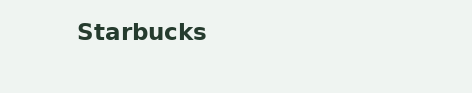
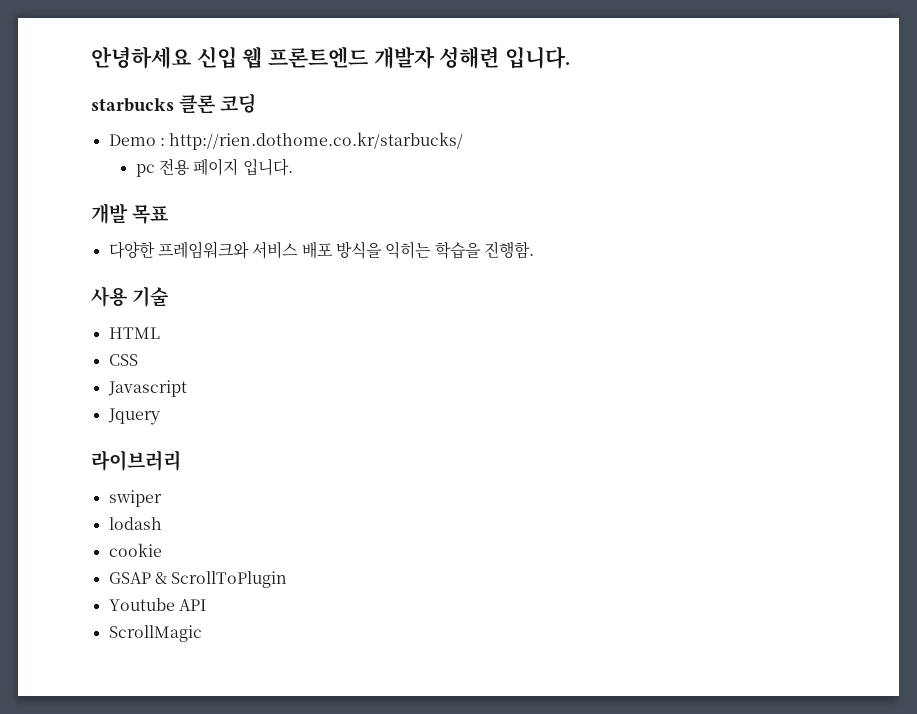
- Starbucks
+ 안녕하세요 신입 웹 프론트엔드 개발자 성해련 입니다.
+ starbucks 클론 코딩
+ Demo : http://rien.dothome.co.kr/starbucks/
+ pc 전용 페이지 입니다.
+ 개발 목표
+ 다양한 프레임워크와 서비스 배포 방식을 익히는 학습을 진행함.
+ 사용 기술
+ HTML
+ CSS
+ Javascript
+ Jquery
+ 라이브러리
+ swiper
+ lodash
+ cookie
+ GSAP & ScrollToPlugin
+ Youtube API
+ ScrollMagic

